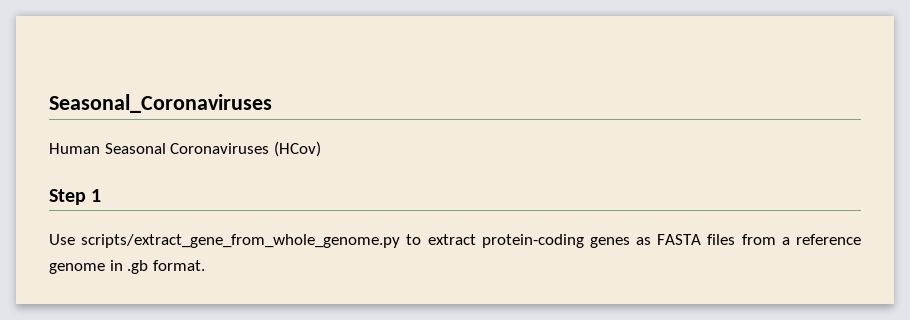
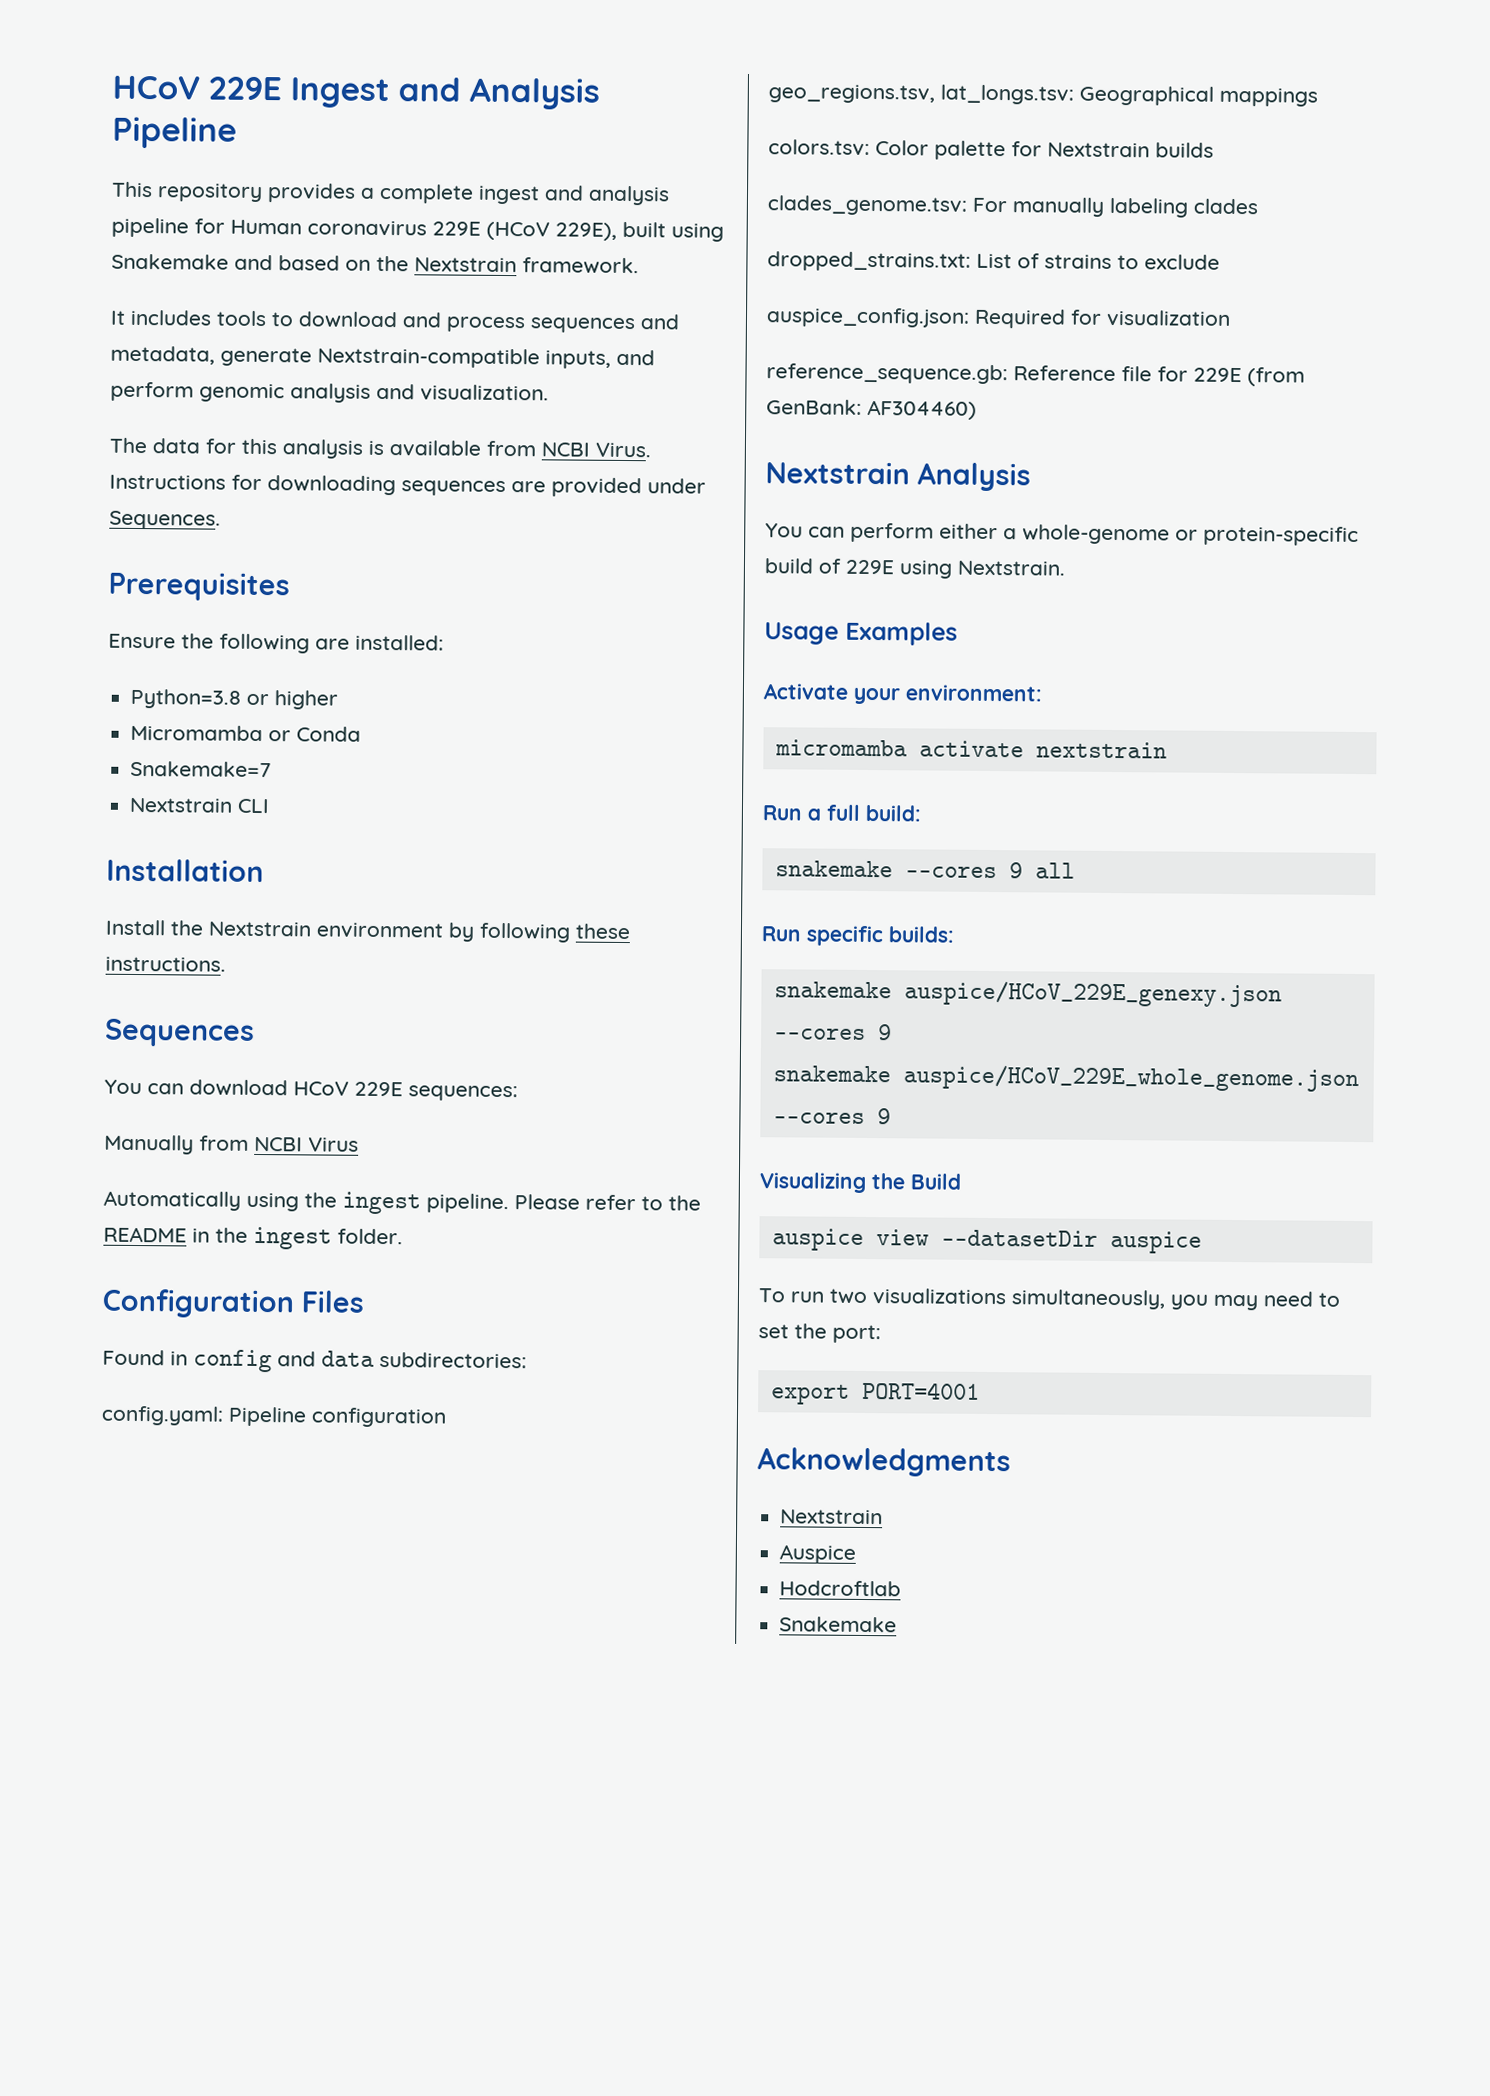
- Seasonal_Coronaviruses
- Human Seasonal Coronaviruses (HCov)
- Step 1
- Use scripts/extract_gene_from_whole_genome.py to extract protein-coding genes as FASTA files from a reference genome in .gb format.
+ HCoV 229E Ingest and Analysis Pipeline
+ This repository provides a complete ingest and analysis pipeline for Human coronavirus 229E (HCoV 229E), built using Snakemake and based on the Nextstrain framework.
+ It includes tools to download and process sequences and metadata, generate Nextstrain-compatible inputs, and perform genomic analysis and visualization.
+ The data for this analysis is available from NCBI Virus. Instructions for downloading sequences are provided under Sequences.
+ Prerequisites
+ Ensure the following are installed:
+ Python=3.8 or higher
+ Micromamba or Conda
+ Snakemake=7
+ Nextstrain CLI
+ Installation
+ Install the Nextstrain environment by following these instructions.
+ Sequences
+ You can download HCoV 229E sequences:
+ Manually from NCBI Virus
+ Automatically using the ingest pipeline. Please refer to the README in the ingest folder.
+ Configuration Files
+ Found in config and data subdirectories:
+ config.yaml: Pipeline configuration
+ geo_regions.tsv, lat_longs.tsv: Geographical mappings
+ colors.tsv: Color palette for Nextstrain builds
+ clades_genome.tsv: For manually labeling clades
+ dropped_strains.txt: List of strains to exclude
+ auspice_config.json: Required for visualization
+ reference_sequence.gb: Reference file for 229E (from GenBank: AF304460)
+ Nextstrain Analysis
+ You can perform either a whole-genome or protein-specific build of 229E using Nextstrain.
+ Usage Examples
+ Activate your environment:
+ micromamba activate nextstrain
+ Run a full build:
+ snakemake --cores 9 all
+ Run specific builds:
+ snakemake auspice/HCoV_229E_genexy.json --cores 9
+ snakemake auspice/HCoV_229E_whole_genome.json --cores 9
+ Visualizing the Build
+ auspice view --datasetDir auspice
+ To run two visualizations simultaneously, you may need to set the port:
+ export PORT=4001
+ Acknowledgments
+ Nextstrain
+ Auspice
+ Hodcroftlab
+ Snakemake

